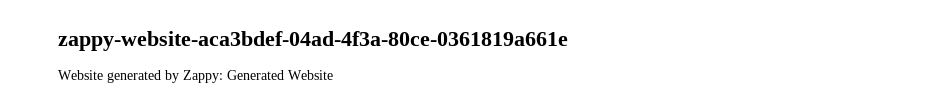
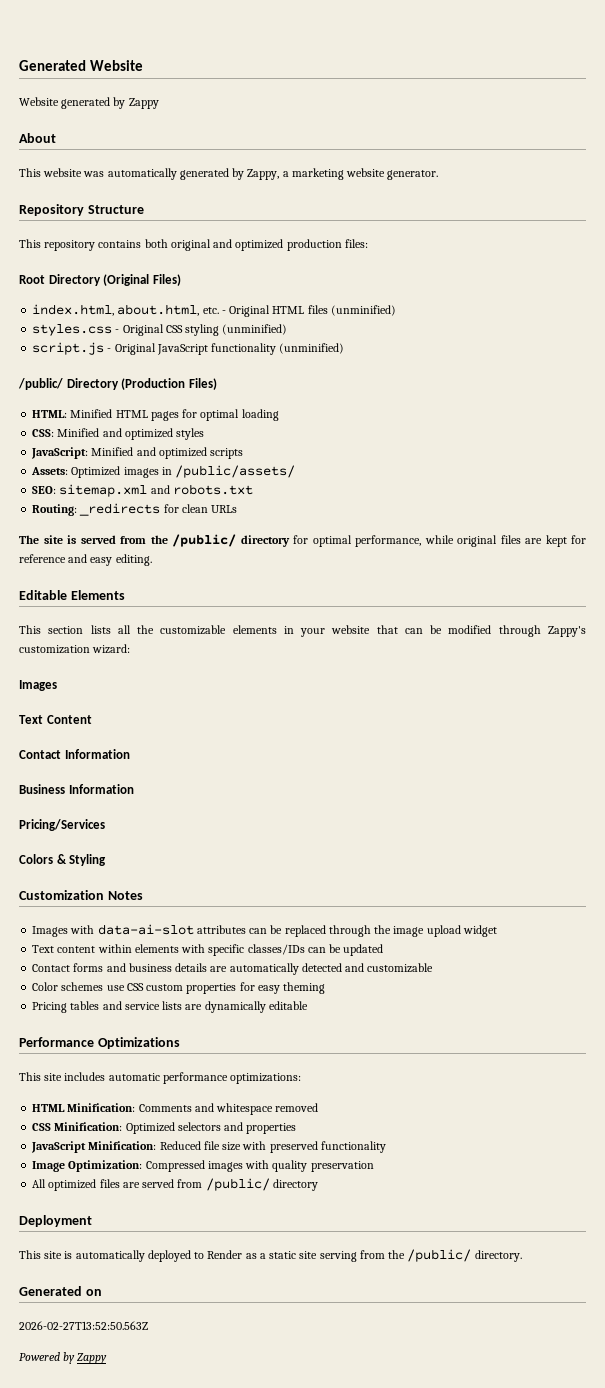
- zappy-website-aca3bdef-04ad-4f3a-80ce-0361819a661e
+ Generated Website
- Website generated by Zappy: Generated Website
+ Website generated by Zappy
+ About
+ This website was automatically generated by Zappy, a marketing website generator.
+ Repository Structure
+ This repository contains both original and optimized production files:
+ Root Directory (Original Files)
+ index.html, about.html, etc. - Original HTML files (unminified)
+ styles.css - Original CSS styling (unminified)
+ script.js - Original JavaScript functionality (unminified)
+ /public/ Directory (Production Files)
+ HTML: Minified HTML pages for optimal loading
+ CSS: Minified and optimized styles
+ JavaScript: Minified and optimized scripts
+ Assets: Optimized images in /public/assets/
+ SEO: sitemap.xml and robots.txt
+ Routing: _redirects for clean URLs
+ The site is served from the /public/ directory for optimal performance, while original files are kept for reference and easy editing.
+ Editable Elements
+ This section lists all the customizable elements in your website that can be modified through Zappy's customization wizard:
+ Images
+ Text Content
+ Contact Information
+ Business Information
+ Pricing/Services
+ Colors & Styling
+ Customization Notes
+ Images with data-ai-slot attributes can be replaced through the image upload widget
+ Text content within elements with specific classes/IDs can be updated
+ Contact forms and business details are automatically detected and customizable
+ Color schemes use CSS custom properties for easy theming
+ Pricing tables and service lists are dynamically editable
+ Performance Optimizations
+ This site includes automatic performance optimizations:
+ HTML Minification: Comments and whitespace removed
+ CSS Minification: Optimized selectors and properties
+ JavaScript Minification: Reduced file size with preserved functionality
+ Image Optimization: Compressed images with quality preservation
+ All optimized files are served from /public/ directory
+ Deployment
+ This site is automatically deployed to Render as a static site serving from the /public/ directory.
+ Generated on
+ 2026-02-27T13:52:50.563Z
+ Powered by Zappy

